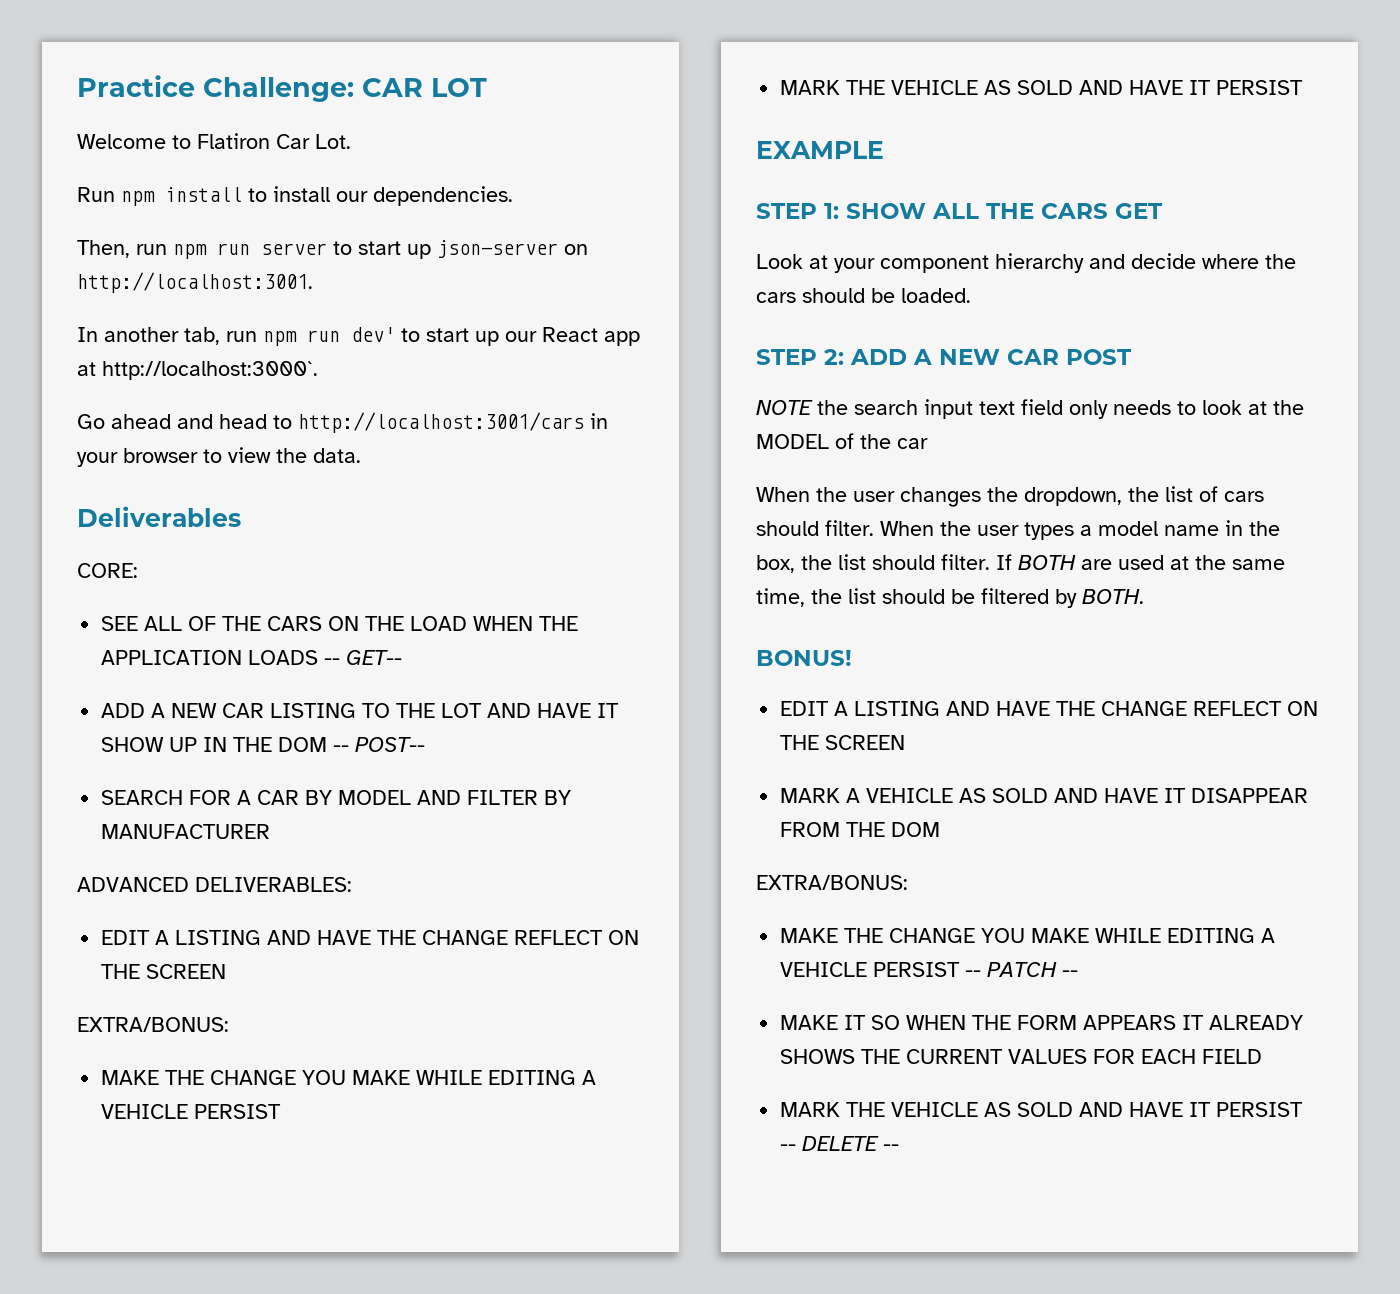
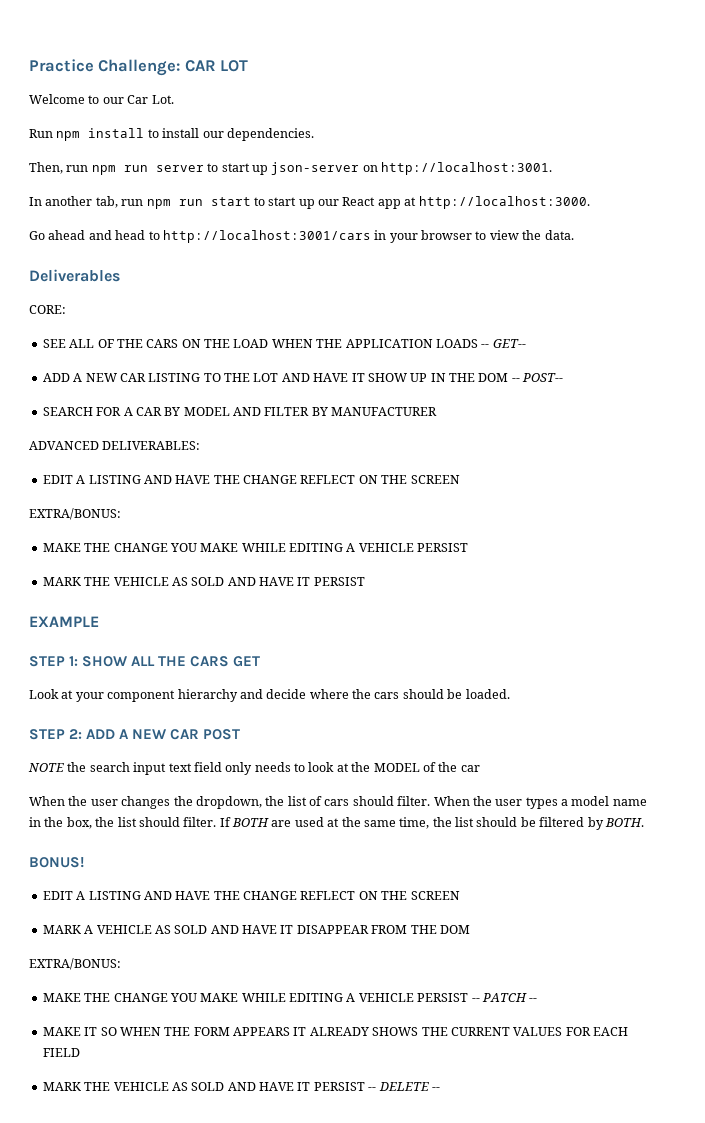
- Welcome to Flatiron Car Lot.
+ Welcome to our Car Lot.
- In another tab, run npm run dev' to start up our React app at http://localhost:3000`.
+ In another tab, run npm run start to start up our React app at http://localhost:3000.

